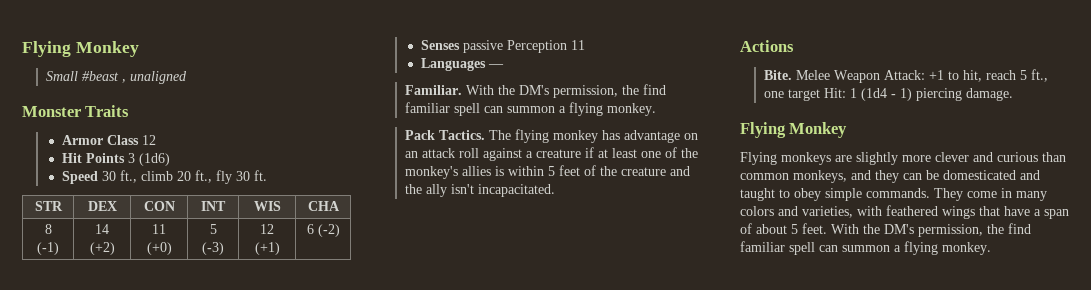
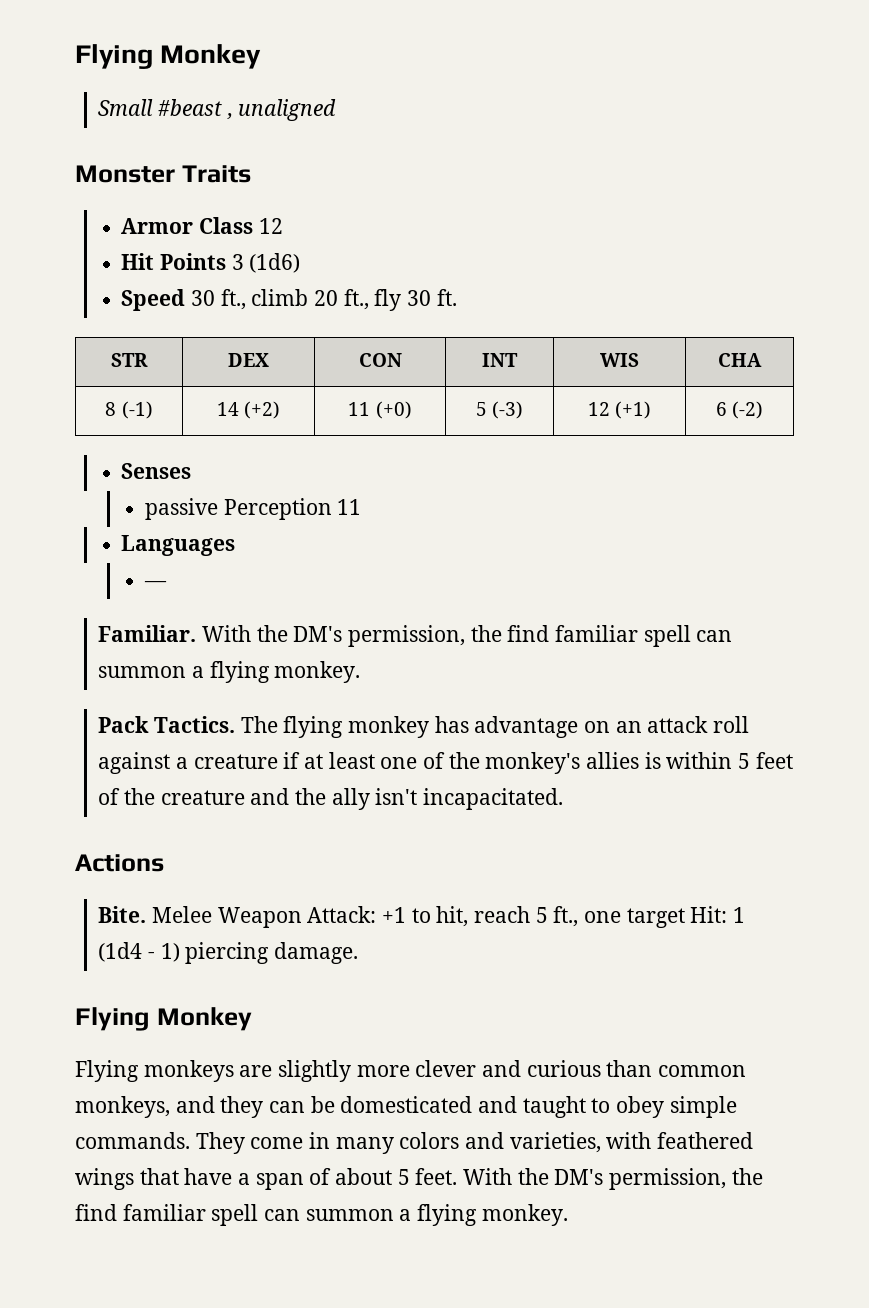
- Senses passive Perception 11
+ Senses
+ passive Perception 11
- Languages —
+ Languages
+ —

